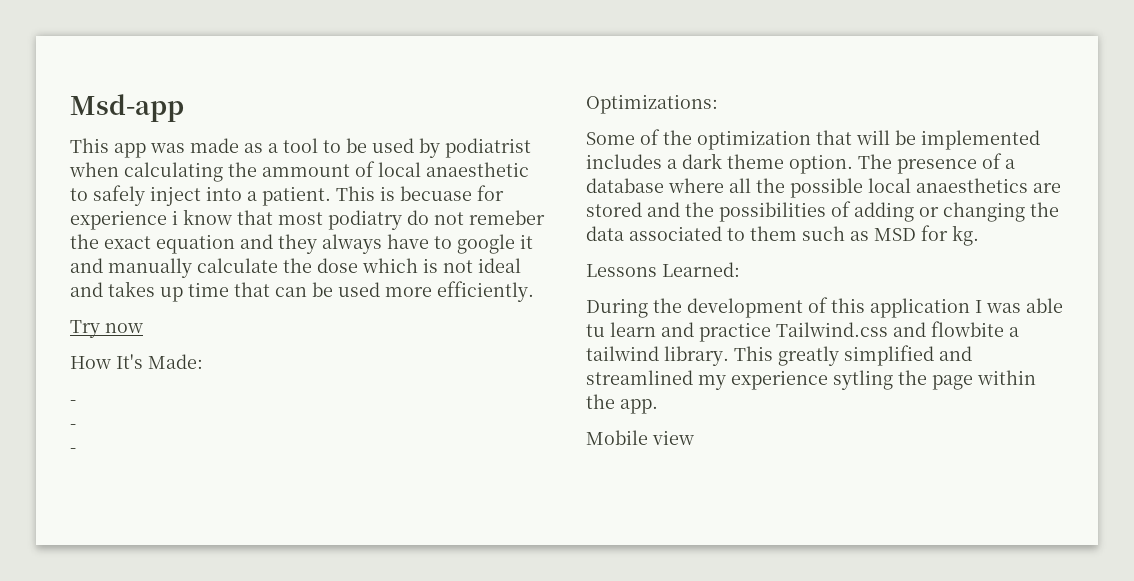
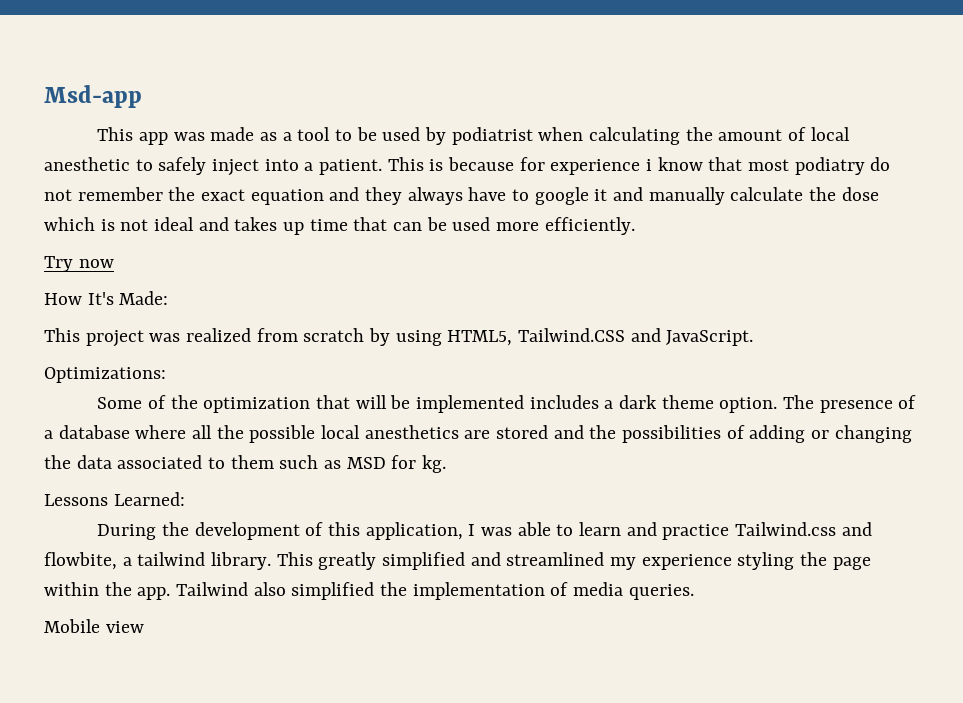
- This app was made as a tool to be used by podiatrist when calculating the ammount of local anaesthetic to safely inject into a patient.
+ This app was made as a tool to be used by podiatrist when calculating the amount of local anesthetic to safely inject into a patient.
- This is becuase for experience i know that most podiatry do not remeber the exact equation and they always have to google it and manually calculate the dose which is not ideal and takes up time that can be used more efficiently.
+ This is because for experience i know that most podiatry do not remember the exact equation and they always have to google it and manually calculate the dose which is not ideal and takes up time that can be used more efficiently.
  How It's Made:
- -
- -
- -
+ This project was realized from scratch by using HTML5, Tailwind.CSS and JavaScript.
- The presence of a database where all the possible local anaesthetics are stored and the possibilities of adding or changing the data associated to them such as MSD for kg.
+ The presence of a database where all the possible local anesthetics are stored and the possibilities of adding or changing the data associated to them such as MSD for kg.
- During the development of this application I was able tu learn and practice Tailwind.css and flowbite a tailwind library.
+ During the development of this application, I was able to learn and practice Tailwind.css and flowbite, a tailwind library.
- This greatly simplified and streamlined my experience sytling the page within the app.
+ This greatly simplified and streamlined my experience styling the page within the app. Tailwind also simplified the implementation of media queries.

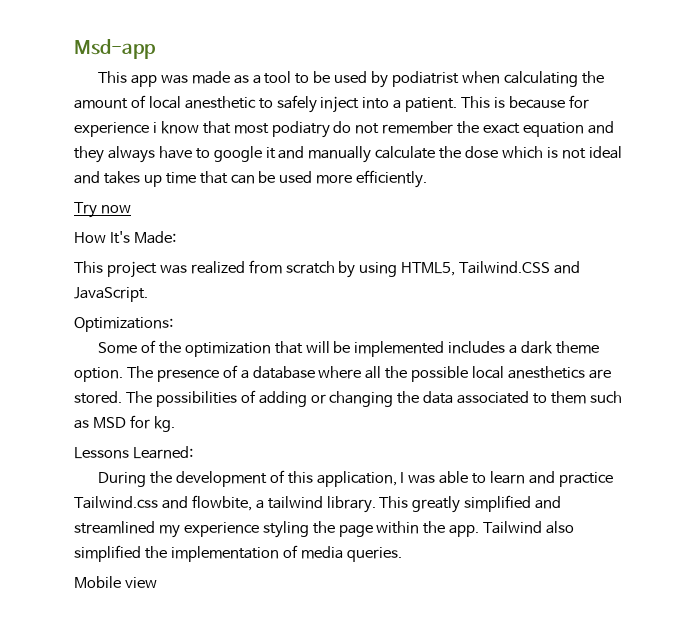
- The presence of a database where all the possible local anesthetics are stored and the possibilities of adding or changing the data associated to them such as MSD for kg.
+ The presence of a database where all the possible local anesthetics are stored. The possibilities of adding or changing the data associated to them such as MSD for kg.

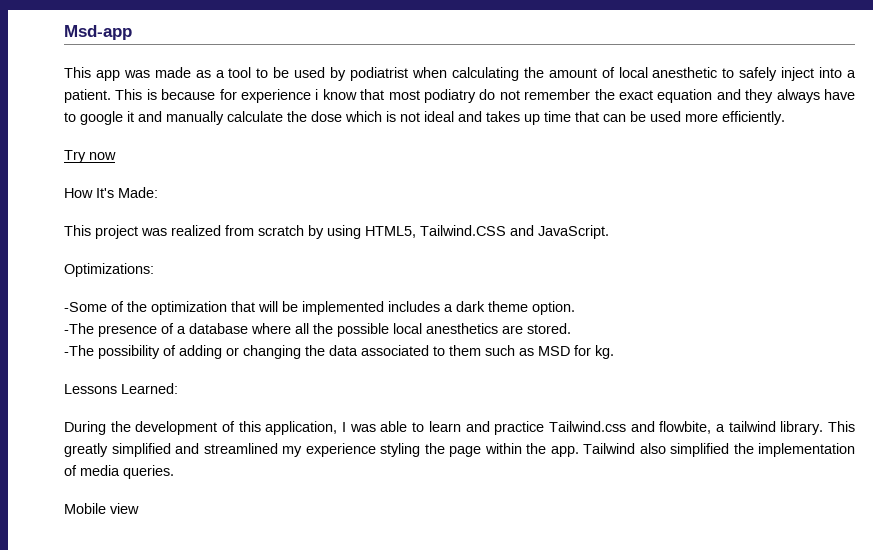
- Some of the optimization that will be implemented includes a dark theme option. The presence of a database where all the possible local anesthetics are stored. The possibilities of adding or changing the data associated to them such as MSD for kg.
+ -Some of the optimization that will be implemented includes a dark theme option.
+ -The presence of a database where all the possible local anesthetics are stored.
+ -The possibility of adding or changing the data associated to them such as MSD for kg.

